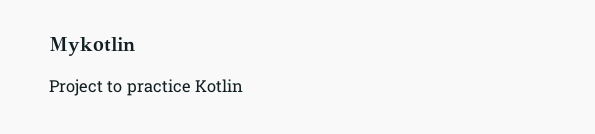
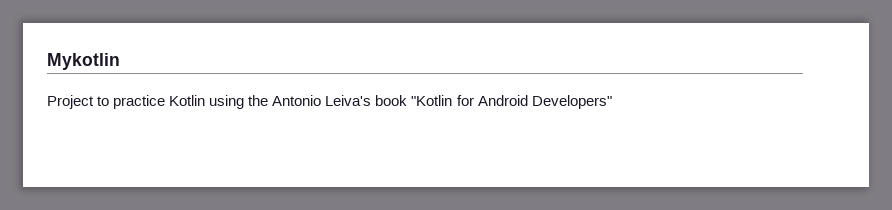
- Project to practice Kotlin
+ Project to practice Kotlin using the Antonio Leiva's book "Kotlin for Android Developers"

